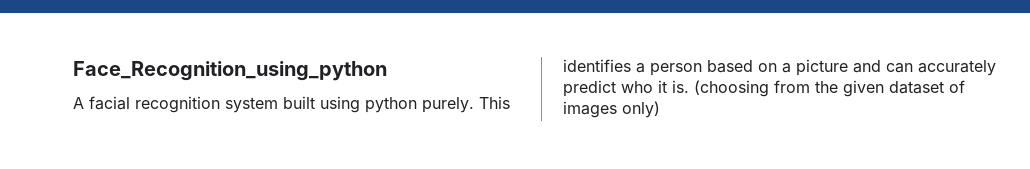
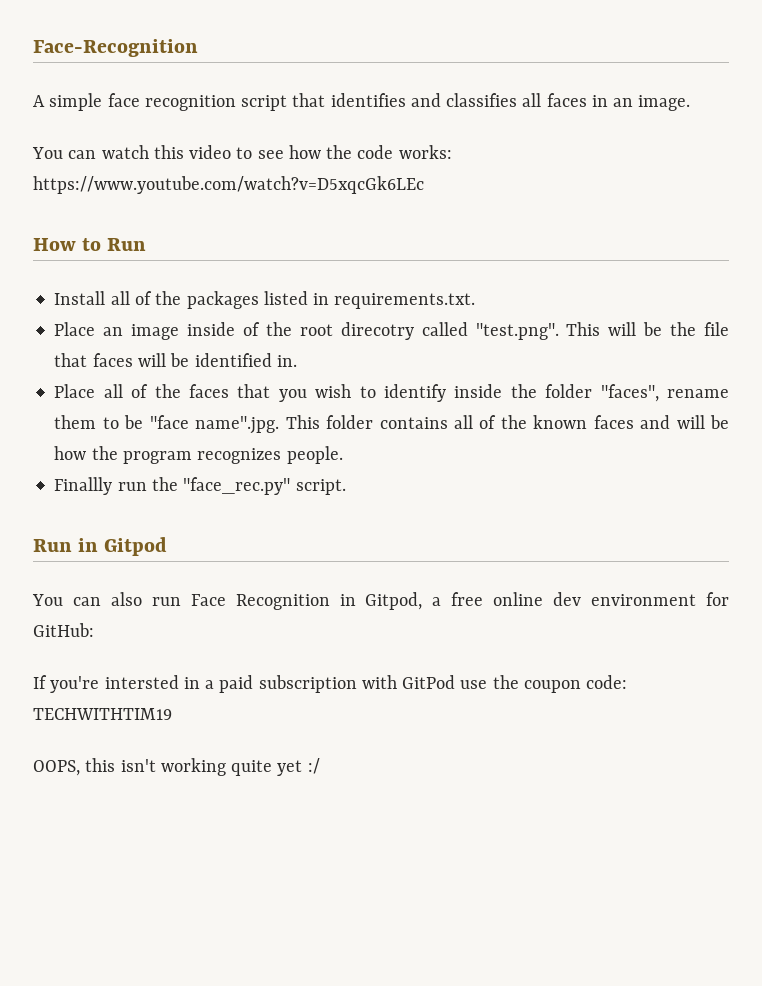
- Face_Recognition_using_python
+ Face-Recognition
- A facial recognition system built using python purely. This identifies a person based on a picture and can accurately predict who it is. (choosing from the given dataset of images only)
+ A simple face recognition script that identifies and classifies all faces in an image.
+ You can watch this video to see how the code works: https://www.youtube.com/watch?v=D5xqcGk6LEc
+ How to Run
+ Install all of the packages listed in requirements.txt.
+ Place an image inside of the root direcotry called "test.png". This will be the file that faces will be identified in.
+ Place all of the faces that you wish to identify inside the folder "faces", rename them to be "face name".jpg. This folder contains all of the known faces and will be how the program recognizes people.
+ Finallly run the "face_rec.py" script.
+ Run in Gitpod
+ You can also run Face Recognition in Gitpod, a free online dev environment for GitHub:
+ If you're intersted in a paid subscription with GitPod use the coupon code: TECHWITHTIM19
+ OOPS, this isn't working quite yet :/

